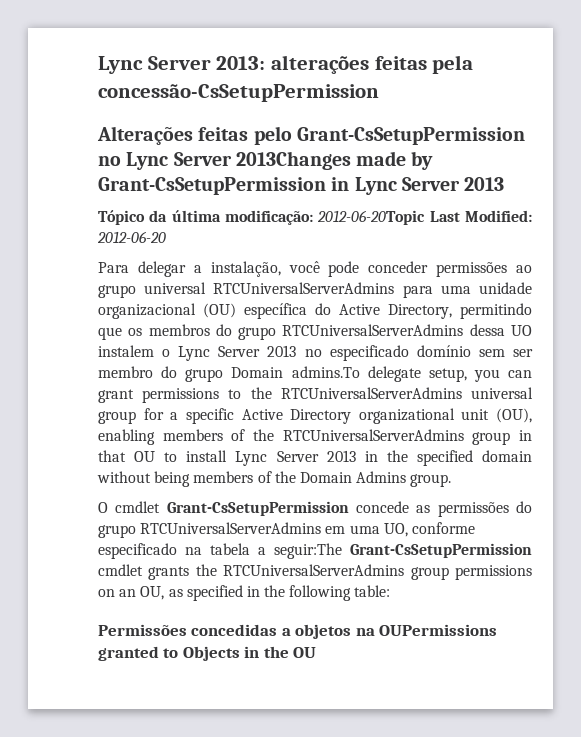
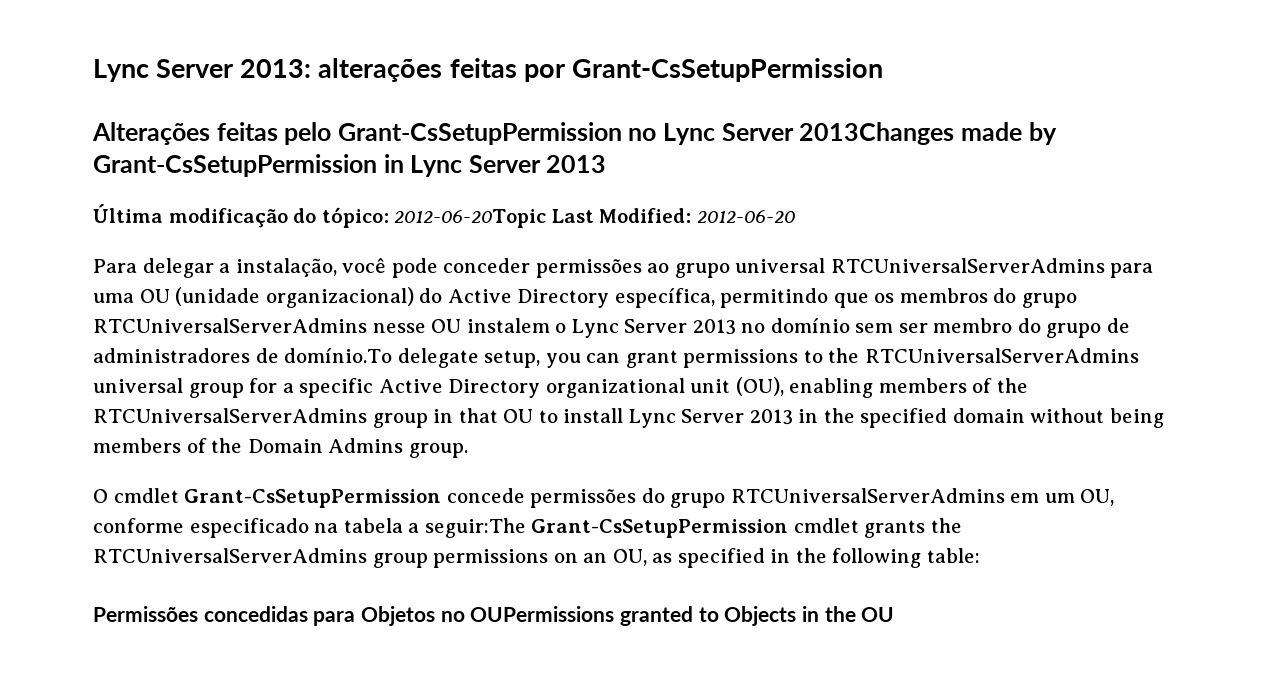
- Lync Server 2013: alterações feitas pela concessão-CsSetupPermission
+ Lync Server 2013: alterações feitas por Grant-CsSetupPermission
- Tópico da última modificação: 2012-06-20Topic Last Modified: 2012-06-20
+ Última modificação do tópico: 2012-06-20Topic Last Modified: 2012-06-20
- Para delegar a instalação, você pode conceder permissões ao grupo universal RTCUniversalServerAdmins para uma unidade organizacional (OU) específica do Active Directory, permitindo que os membros do grupo RTCUniversalServerAdmins dessa UO instalem o Lync Server 2013 no especificado domínio sem ser membro do grupo Domain admins.To delegate setup, you can grant permissions to the RTCUniversalServerAdmins universal group for a specific Active Directory organizational unit (OU), enabling members of the RTCUniversalServerAdmins group in that OU to install Lync Server 2013 in the specified domain without being members of the Domain Admins group.
+ Para delegar a instalação, você pode conceder permissões ao grupo universal RTCUniversalServerAdmins para uma OU (unidade organizacional) do Active Directory específica, permitindo que os membros do grupo RTCUniversalServerAdmins nesse OU instalem o Lync Server 2013 no domínio sem ser membro do grupo de administradores de domínio.To delegate setup, you can grant permissions to the RTCUniversalServerAdmins universal group for a specific Active Directory organizational unit (OU), enabling members of the RTCUniversalServerAdmins group in that OU to install Lync Server 2013 in the specified domain without being members of the Domain Admins group.
- O cmdlet Grant-CsSetupPermission concede as permissões do grupo RTCUniversalServerAdmins em uma UO, conforme especificado na tabela a seguir:The Grant-CsSetupPermission cmdlet grants the RTCUniversalServerAdmins group permissions on an OU, as specified in the following table:
+ O cmdlet Grant-CsSetupPermission concede permissões do grupo RTCUniversalServerAdmins em um OU, conforme especificado na tabela a seguir:The Grant-CsSetupPermission cmdlet grants the RTCUniversalServerAdmins group permissions on an OU, as specified in the following table:
- Permissões concedidas a objetos na OUPermissions granted to Objects in the OU
+ Permissões concedidas para Objetos no OUPermissions granted to Objects in the OU

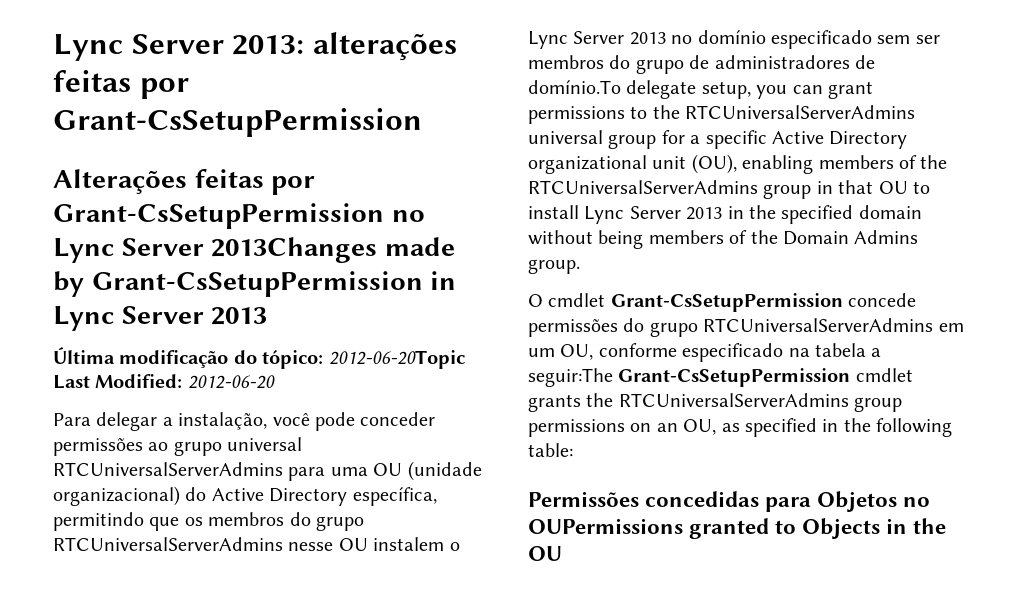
- Alterações feitas pelo Grant-CsSetupPermission no Lync Server 2013Changes made by Grant-CsSetupPermission in Lync Server 2013
+ Alterações feitas por Grant-CsSetupPermission no Lync Server 2013Changes made by Grant-CsSetupPermission in Lync Server 2013
- Para delegar a instalação, você pode conceder permissões ao grupo universal RTCUniversalServerAdmins para uma OU (unidade organizacional) do Active Directory específica, permitindo que os membros do grupo RTCUniversalServerAdmins nesse OU instalem o Lync Server 2013 no domínio sem ser membro do grupo de administradores de domínio.To delegate setup, you can grant permissions to the RTCUniversalServerAdmins universal group for a specific Active Directory organizational unit (OU), enabling members of the RTCUniversalServerAdmins group in that OU to install Lync Server 2013 in the specified domain without being members of the Domain Admins group.
+ Para delegar a instalação, você pode conceder permissões ao grupo universal RTCUniversalServerAdmins para uma OU (unidade organizacional) do Active Directory específica, permitindo que os membros do grupo RTCUniversalServerAdmins nesse OU instalem o Lync Server 2013 no domínio especificado sem ser membros do grupo de administradores de domínio.To delegate setup, you can grant permissions to the RTCUniversalServerAdmins universal group for a specific Active Directory organizational unit (OU), enabling members of the RTCUniversalServerAdmins group in that OU to install Lync Server 2013 in the specified domain without being members of the Domain Admins group.

